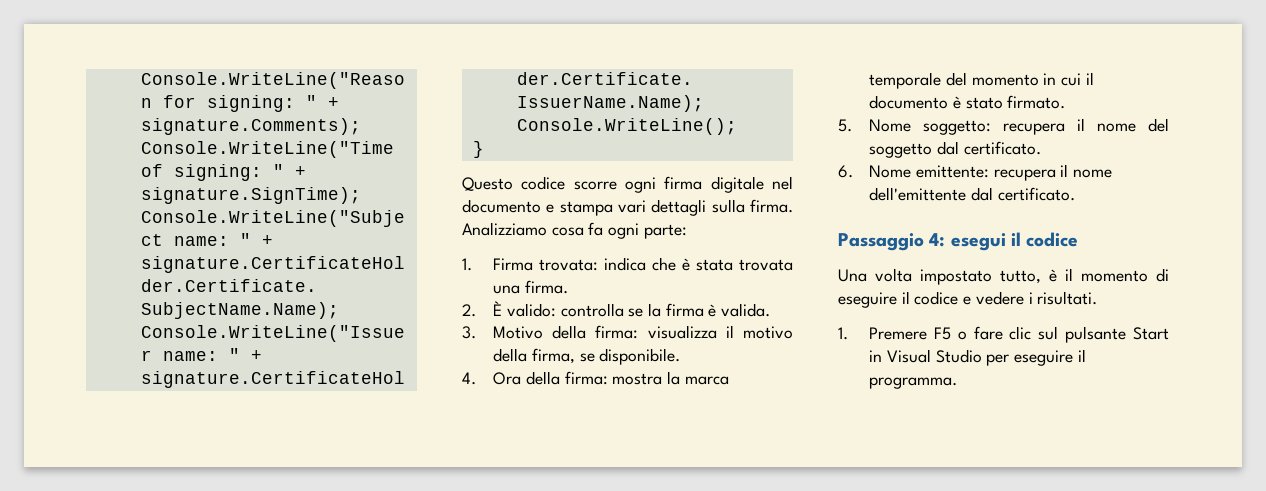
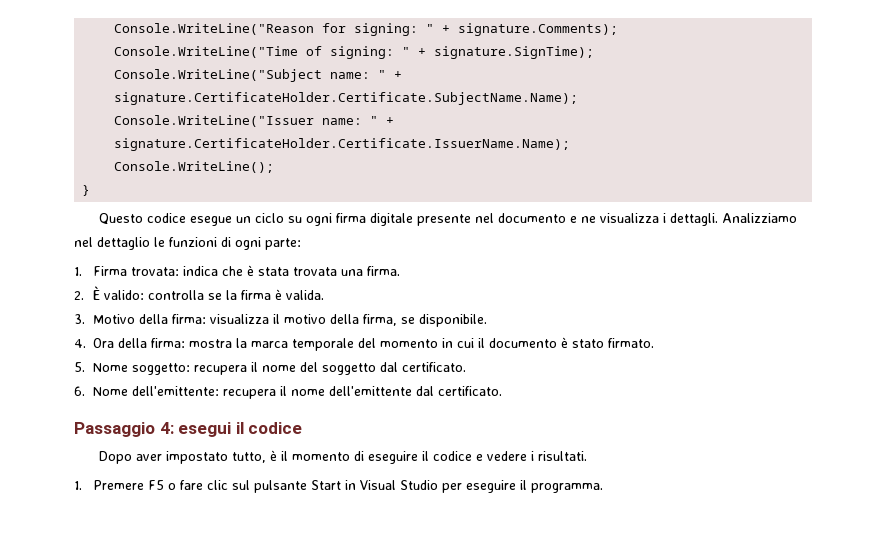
- Questo codice scorre ogni firma digitale nel documento e stampa vari dettagli sulla firma. Analizziamo cosa fa ogni parte:
+ Questo codice esegue un ciclo su ogni firma digitale presente nel documento e ne visualizza i dettagli. Analizziamo nel dettaglio le funzioni di ogni parte:
- 6. Nome emittente: recupera il nome dell'emittente dal certificato.
+ 6. Nome dell'emittente: recupera il nome dell'emittente dal certificato.
- Una volta impostato tutto, è il momento di eseguire il codice e vedere i risultati.
+ Dopo aver impostato tutto, è il momento di eseguire il codice e vedere i risultati.

